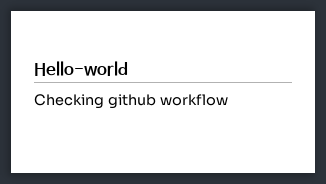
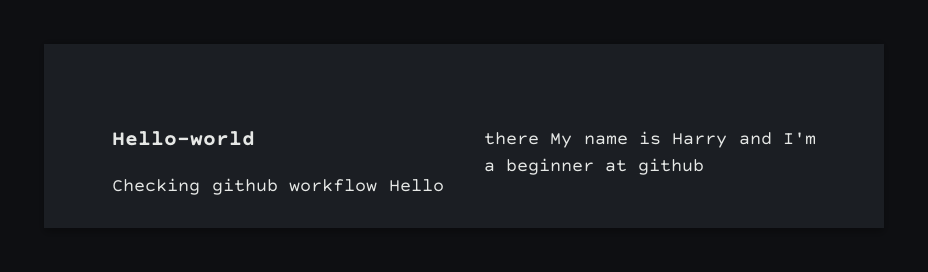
- Checking github workflow
+ Checking github workflow Hello there My name is Harry and I'm a beginner at github

